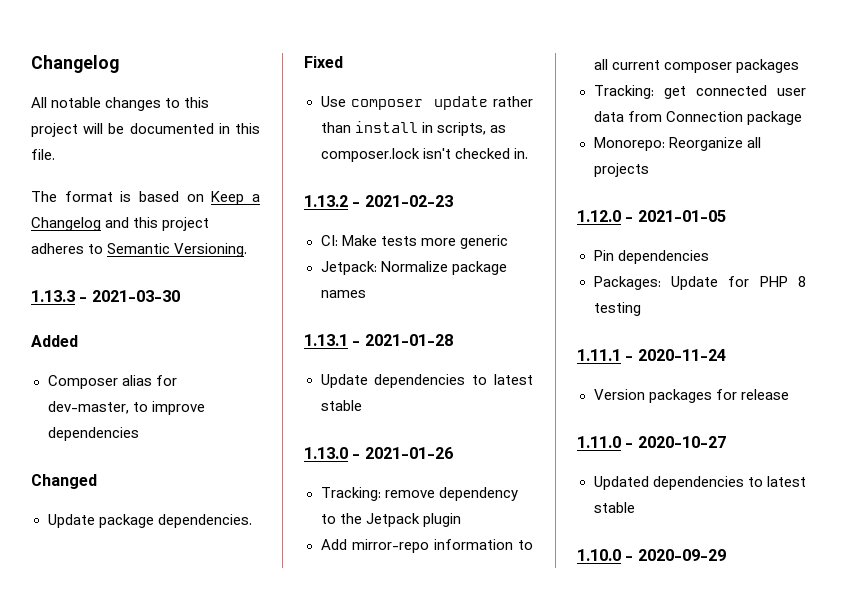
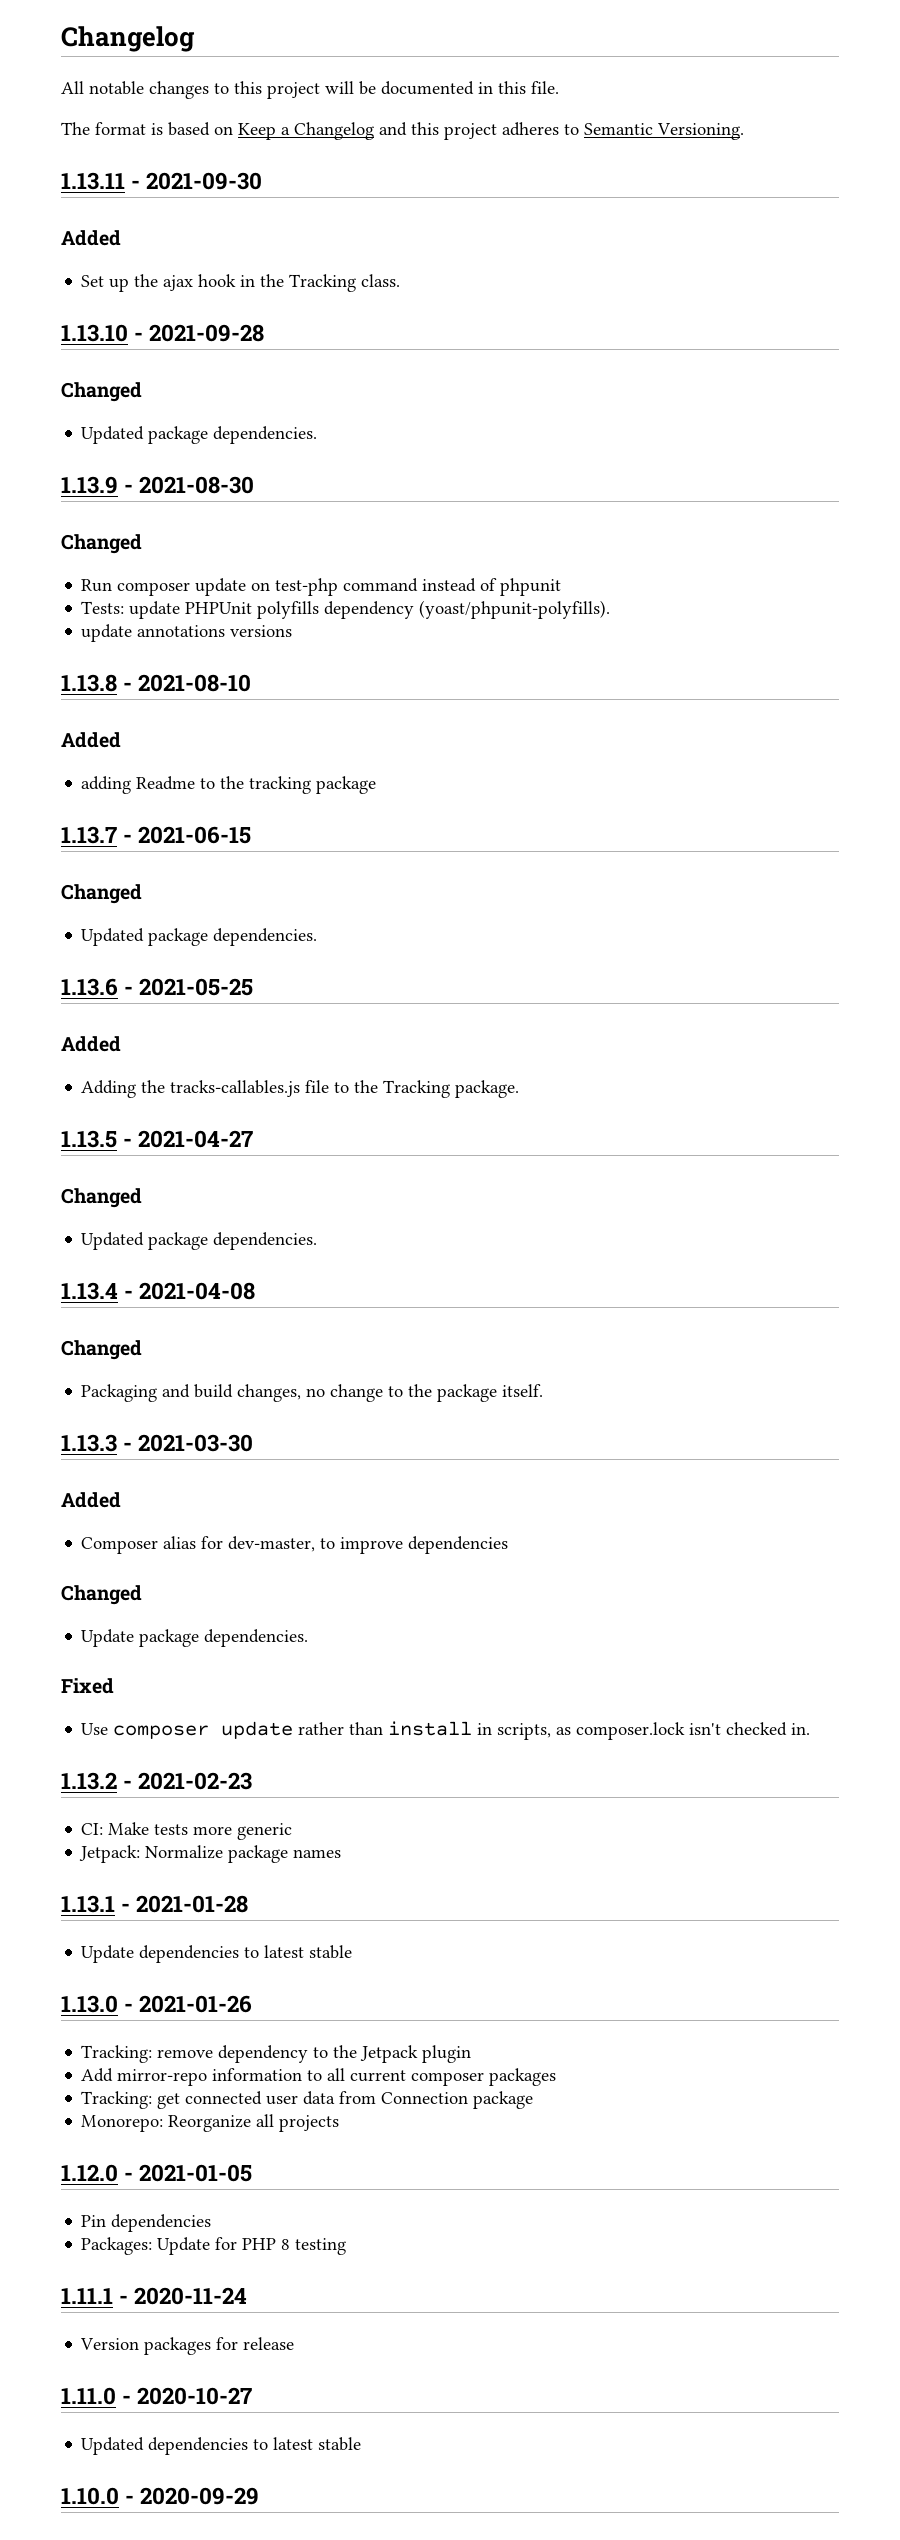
+ 1.13.11 - 2021-09-30
+ Added
+ Set up the ajax hook in the Tracking class.
+ 1.13.10 - 2021-09-28
+ Changed
+ Updated package dependencies.
+ 1.13.9 - 2021-08-30
+ Changed
+ Run composer update on test-php command instead of phpunit
+ Tests: update PHPUnit polyfills dependency (yoast/phpunit-polyfills).
+ update annotations versions
+ 1.13.8 - 2021-08-10
+ Added
+ adding Readme to the tracking package
+ 1.13.7 - 2021-06-15
+ Changed
+ Updated package dependencies.
+ 1.13.6 - 2021-05-25
+ Added
+ Adding the tracks-callables.js file to the Tracking package.
+ 1.13.5 - 2021-04-27
+ Changed
+ Updated package dependencies.
+ 1.13.4 - 2021-04-08
+ Changed
+ Packaging and build changes, no change to the package itself.

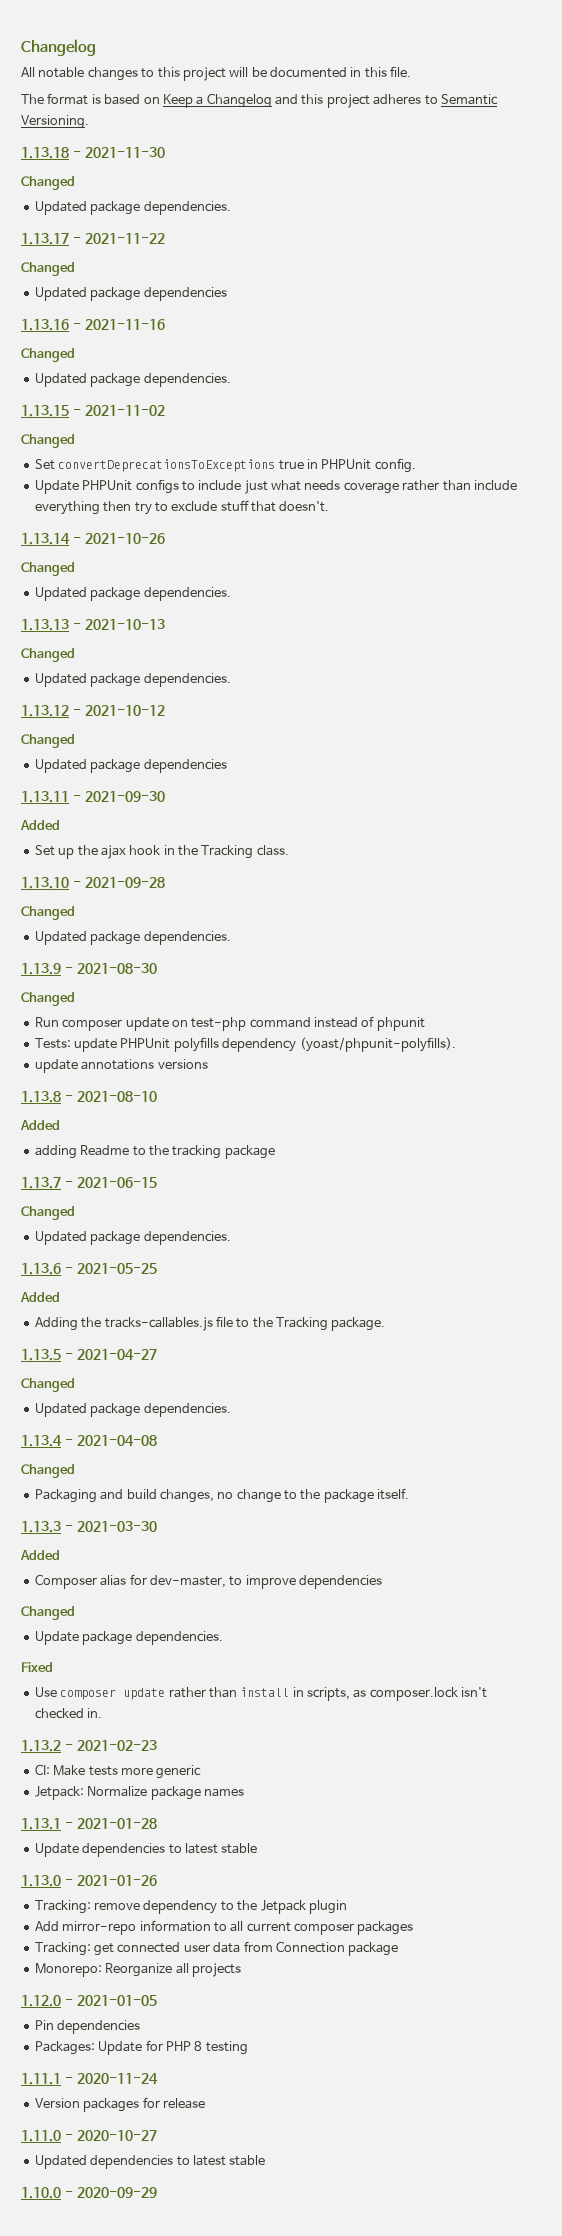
+ 1.13.18 - 2021-11-30
+ Changed
+ Updated package dependencies.
+ 1.13.17 - 2021-11-22
+ Changed
+ Updated package dependencies
+ 1.13.16 - 2021-11-16
+ Changed
+ Updated package dependencies.
+ 1.13.15 - 2021-11-02
+ Changed
+ Set convertDeprecationsToExceptions true in PHPUnit config.
+ Update PHPUnit configs to include just what needs coverage rather than include everything then try to exclude stuff that doesn't.
+ 1.13.14 - 2021-10-26
+ Changed
+ Updated package dependencies.
+ 1.13.13 - 2021-10-13
+ Changed
+ Updated package dependencies.
+ 1.13.12 - 2021-10-12
+ Changed
+ Updated package dependencies

